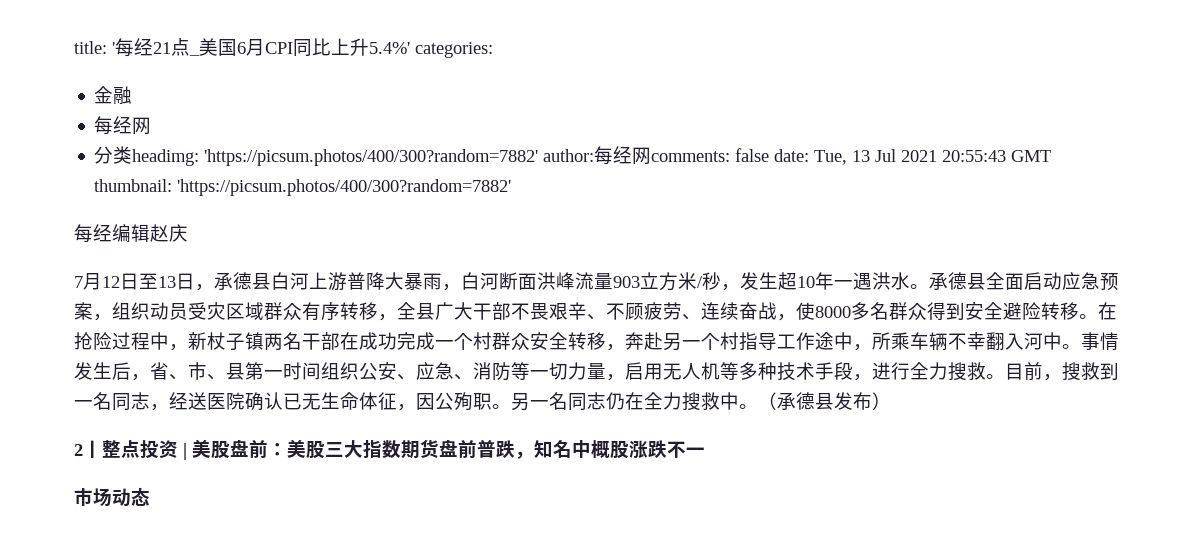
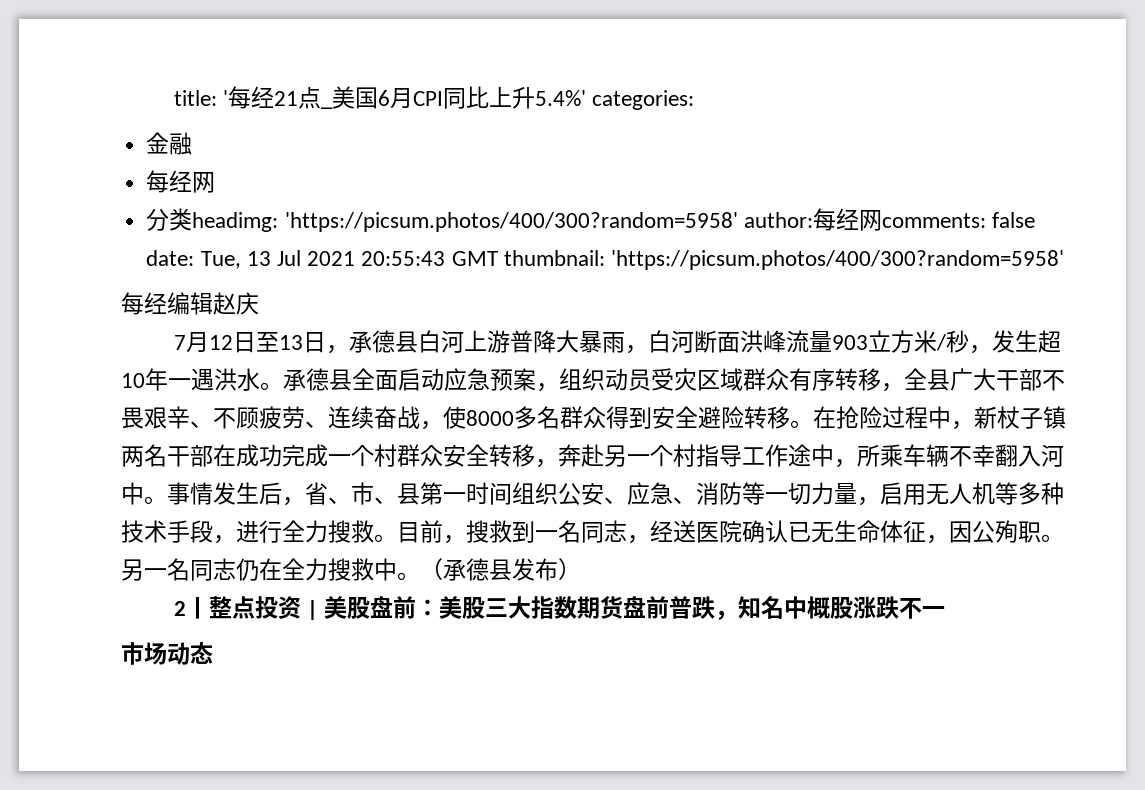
- 分类headimg: 'https://picsum.photos/400/300?random=7882' author:每经网comments: false date: Tue, 13 Jul 2021 20:55:43 GMT thumbnail: 'https://picsum.photos/400/300?random=7882'
+ 分类headimg: 'https://picsum.photos/400/300?random=5958' author:每经网comments: false date: Tue, 13 Jul 2021 20:55:43 GMT thumbnail: 'https://picsum.photos/400/300?random=5958'

